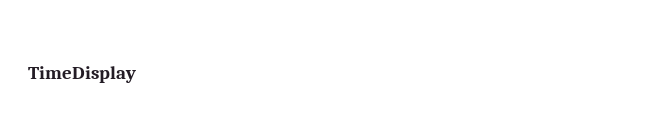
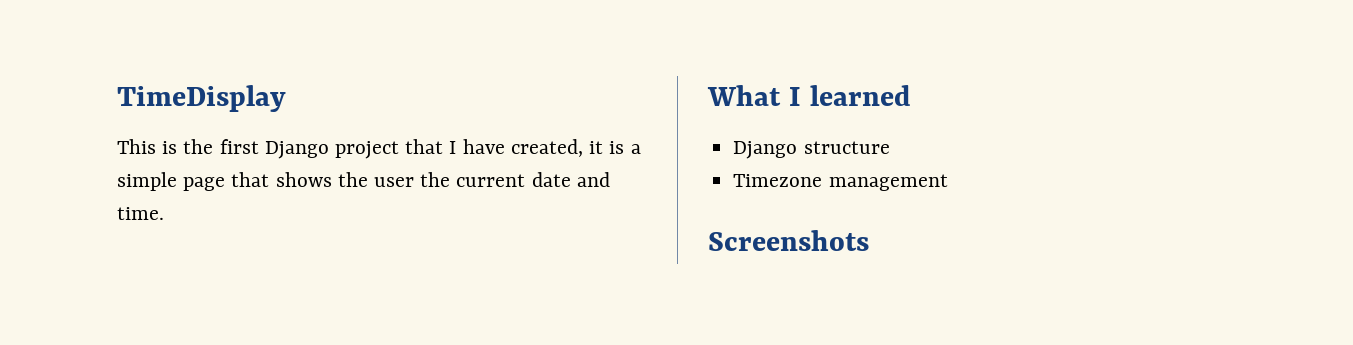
+ This is the first Django project that I have created, it is a simple page that shows the user the current date and time.
+ What I learned
+ Django structure
+ Timezone management
+ Screenshots

